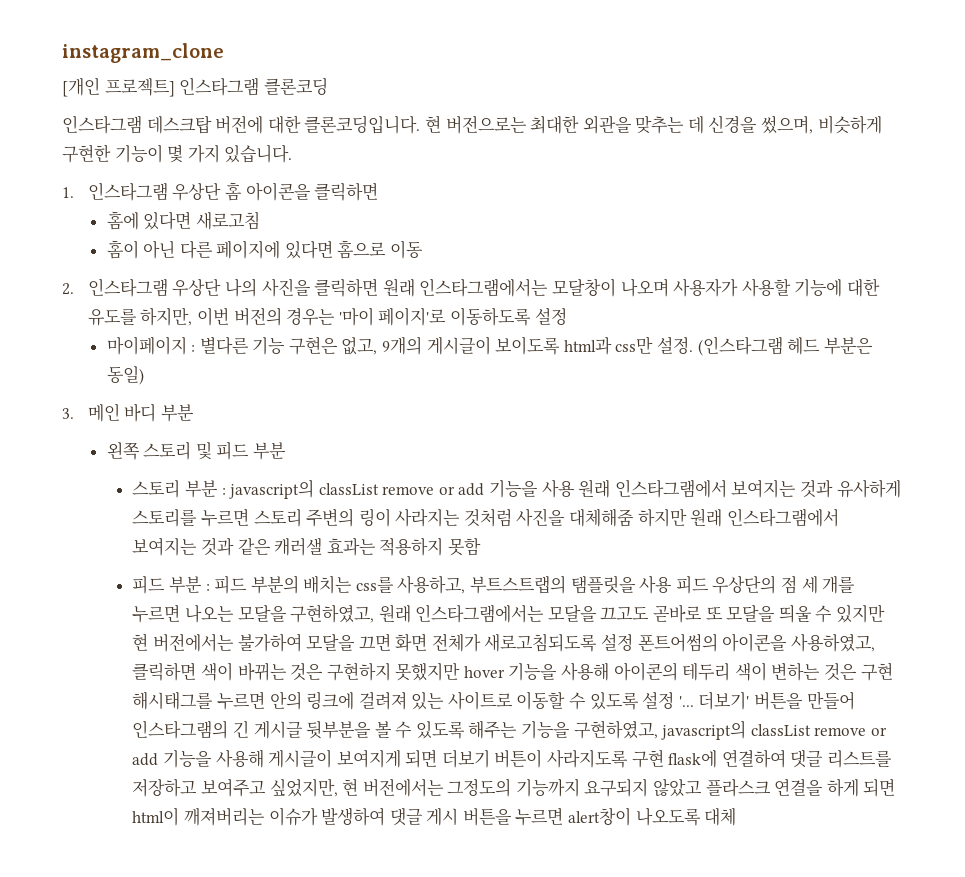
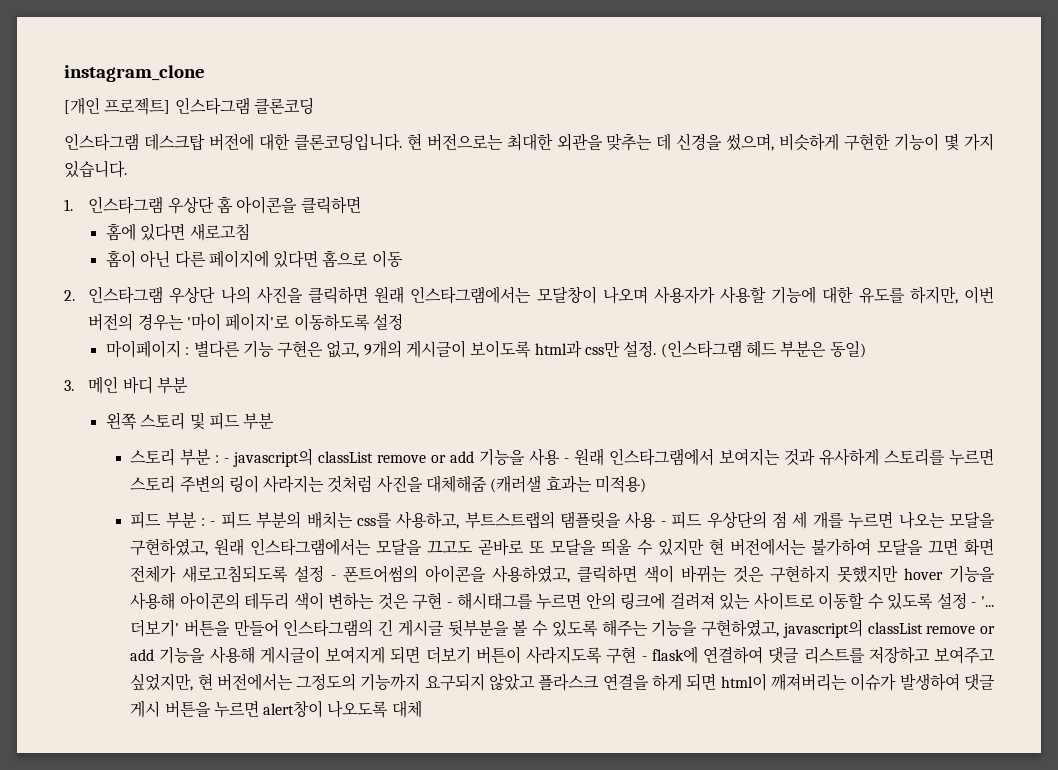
- 스토리 부분 : javascript의 classList remove or add 기능을 사용 원래 인스타그램에서 보여지는 것과 유사하게 스토리를 누르면 스토리 주변의 링이 사라지는 것처럼 사진을 대체해줌 하지만 원래 인스타그램에서 보여지는 것과 같은 캐러샐 효과는 적용하지 못함
+ 스토리 부분 : - javascript의 classList remove or add 기능을 사용 - 원래 인스타그램에서 보여지는 것과 유사하게 스토리를 누르면 스토리 주변의 링이 사라지는 것처럼 사진을 대체해줌 (캐러샐 효과는 미적용)
- 피드 부분의 배치는 css를 사용하고, 부트스트랩의 탬플릿을 사용 피드 우상단의 점 세 개를 누르면 나오는 모달을 구현하였고, 원래 인스타그램에서는 모달을 끄고도 곧바로 또 모달을 띄울 수 있지만 현 버전에서는 불가하여 모달을 끄면 화면 전체가 새로고침되도록 설정 폰트어썸의 아이콘을 사용하였고, 클릭하면 색이 바뀌는 것은 구현하지 못했지만 hover 기능을 사용해 아이콘의 테두리 색이 변하는 것은 구현 해시태그를 누르면 안의 링크에 걸려져 있는 사이트로 이동할 수 있도록 설정 '...
+ - 피드 부분의 배치는 css를 사용하고, 부트스트랩의 탬플릿을 사용 - 피드 우상단의 점 세 개를 누르면 나오는 모달을 구현하였고, 원래 인스타그램에서는 모달을 끄고도 곧바로 또 모달을 띄울 수 있지만 현 버전에서는 불가하여 모달을 끄면 화면 전체가 새로고침되도록 설정 - 폰트어썸의 아이콘을 사용하였고, 클릭하면 색이 바뀌는 것은 구현하지 못했지만 hover 기능을 사용해 아이콘의 테두리 색이 변하는 것은 구현 - 해시태그를 누르면 안의 링크에 걸려져 있는 사이트로 이동할 수 있도록 설정 - '...
- 더보기' 버튼을 만들어 인스타그램의 긴 게시글 뒷부분을 볼 수 있도록 해주는 기능을 구현하였고, javascript의 classList remove or add 기능을 사용해 게시글이 보여지게 되면 더보기 버튼이 사라지도록 구현 flask에 연결하여 댓글 리스트를 저장하고 보여주고 싶었지만, 현 버전에서는 그정도의 기능까지 요구되지 않았고 플라스크 연결을 하게 되면 html이 깨져버리는 이슈가 발생하여 댓글 게시 버튼을 누르면 alert창이 나오도록 대체
+ 더보기' 버튼을 만들어 인스타그램의 긴 게시글 뒷부분을 볼 수 있도록 해주는 기능을 구현하였고, javascript의 classList remove or add 기능을 사용해 게시글이 보여지게 되면 더보기 버튼이 사라지도록 구현 - flask에 연결하여 댓글 리스트를 저장하고 보여주고 싶었지만, 현 버전에서는 그정도의 기능까지 요구되지 않았고 플라스크 연결을 하게 되면 html이 깨져버리는 이슈가 발생하여 댓글 게시 버튼을 누르면 alert창이 나오도록 대체

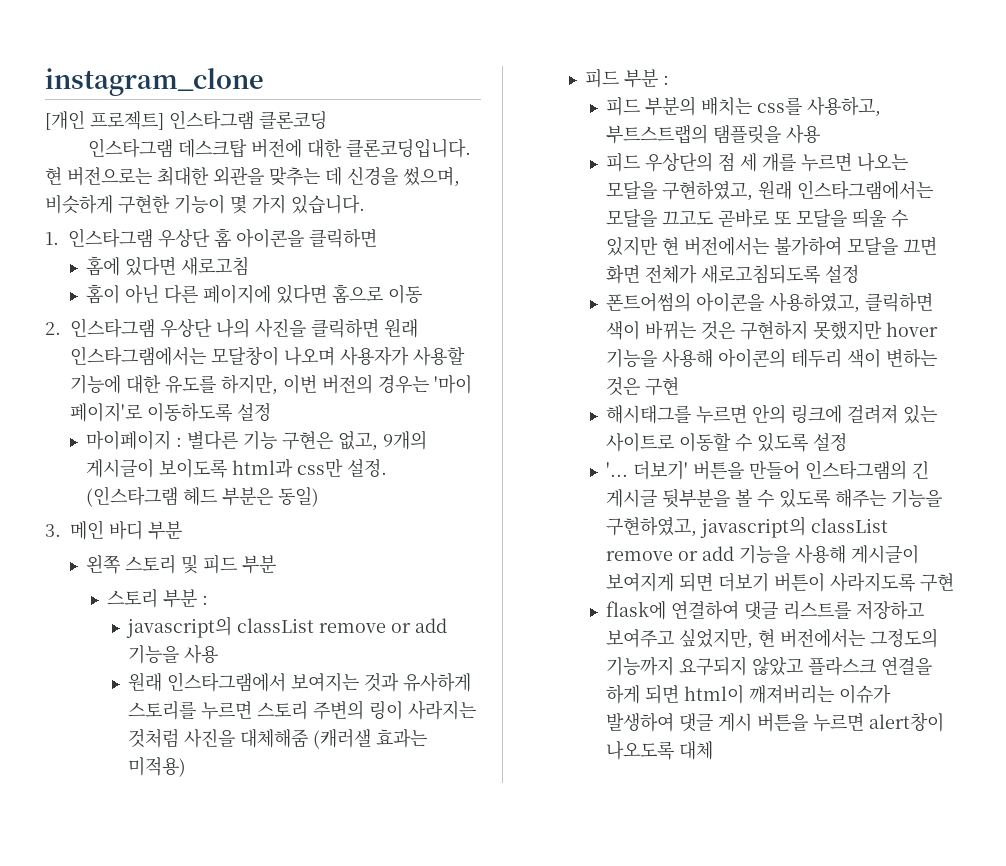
- 스토리 부분 : - javascript의 classList remove or add 기능을 사용 - 원래 인스타그램에서 보여지는 것과 유사하게 스토리를 누르면 스토리 주변의 링이 사라지는 것처럼 사진을 대체해줌 (캐러샐 효과는 미적용)
+ 스토리 부분 :
+ javascript의 classList remove or add 기능을 사용
+ 원래 인스타그램에서 보여지는 것과 유사하게 스토리를 누르면 스토리 주변의 링이 사라지는 것처럼 사진을 대체해줌 (캐러샐 효과는 미적용)
- 피드 부분 : - 피드 부분의 배치는 css를 사용하고, 부트스트랩의 탬플릿을 사용 - 피드 우상단의 점 세 개를 누르면 나오는 모달을 구현하였고, 원래 인스타그램에서는 모달을 끄고도 곧바로 또 모달을 띄울 수 있지만 현 버전에서는 불가하여 모달을 끄면 화면 전체가 새로고침되도록 설정 - 폰트어썸의 아이콘을 사용하였고, 클릭하면 색이 바뀌는 것은 구현하지 못했지만 hover 기능을 사용해 아이콘의 테두리 색이 변하는 것은 구현 - 해시태그를 누르면 안의 링크에 걸려져 있는 사이트로 이동할 수 있도록 설정 - '...
+ 피드 부분 :
+ 피드 부분의 배치는 css를 사용하고, 부트스트랩의 탬플릿을 사용
+ 피드 우상단의 점 세 개를 누르면 나오는 모달을 구현하였고, 원래 인스타그램에서는 모달을 끄고도 곧바로 또 모달을 띄울 수 있지만 현 버전에서는 불가하여 모달을 끄면 화면 전체가 새로고침되도록 설정
+ 폰트어썸의 아이콘을 사용하였고, 클릭하면 색이 바뀌는 것은 구현하지 못했지만 hover 기능을 사용해 아이콘의 테두리 색이 변하는 것은 구현
+ 해시태그를 누르면 안의 링크에 걸려져 있는 사이트로 이동할 수 있도록 설정
+ '...
- 더보기' 버튼을 만들어 인스타그램의 긴 게시글 뒷부분을 볼 수 있도록 해주는 기능을 구현하였고, javascript의 classList remove or add 기능을 사용해 게시글이 보여지게 되면 더보기 버튼이 사라지도록 구현 - flask에 연결하여 댓글 리스트를 저장하고 보여주고 싶었지만, 현 버전에서는 그정도의 기능까지 요구되지 않았고 플라스크 연결을 하게 되면 html이 깨져버리는 이슈가 발생하여 댓글 게시 버튼을 누르면 alert창이 나오도록 대체
+ 더보기' 버튼을 만들어 인스타그램의 긴 게시글 뒷부분을 볼 수 있도록 해주는 기능을 구현하였고, javascript의 classList remove or add 기능을 사용해 게시글이 보여지게 되면 더보기 버튼이 사라지도록 구현
+ flask에 연결하여 댓글 리스트를 저장하고 보여주고 싶었지만, 현 버전에서는 그정도의 기능까지 요구되지 않았고 플라스크 연결을 하게 되면 html이 깨져버리는 이슈가 발생하여 댓글 게시 버튼을 누르면 alert창이 나오도록 대체

